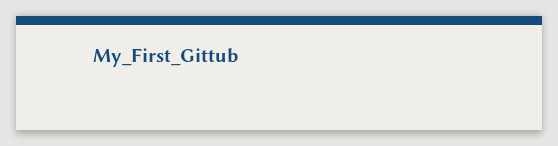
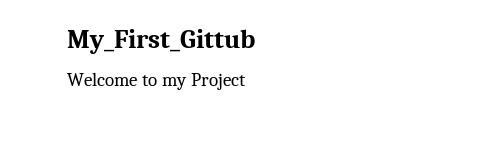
+ Welcome to my Project

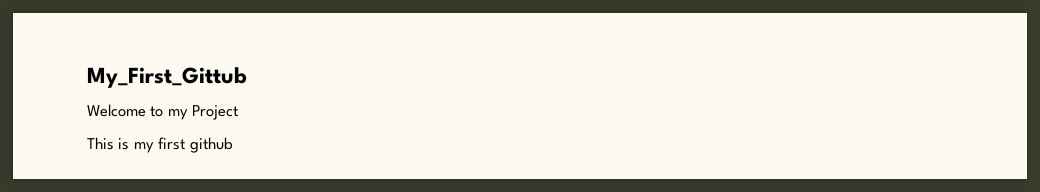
+ This is my first github

